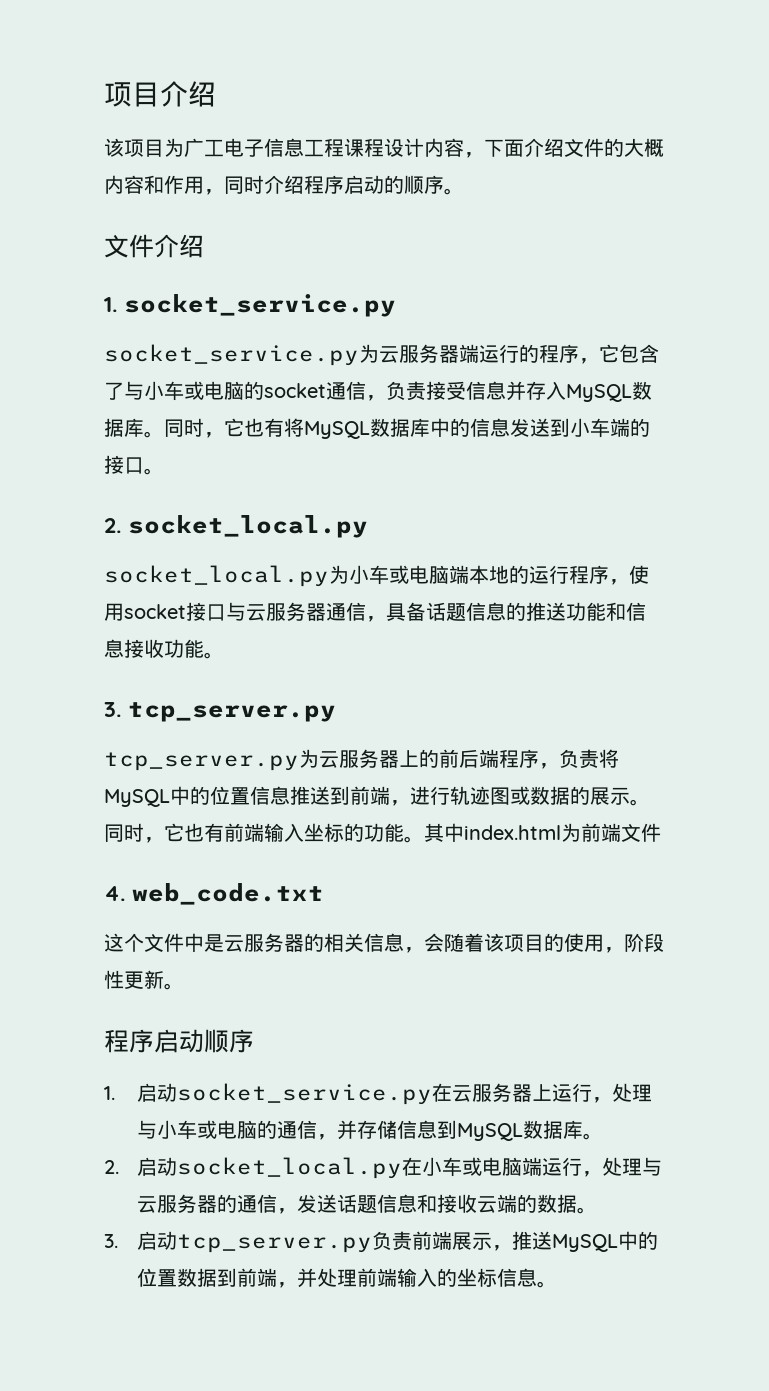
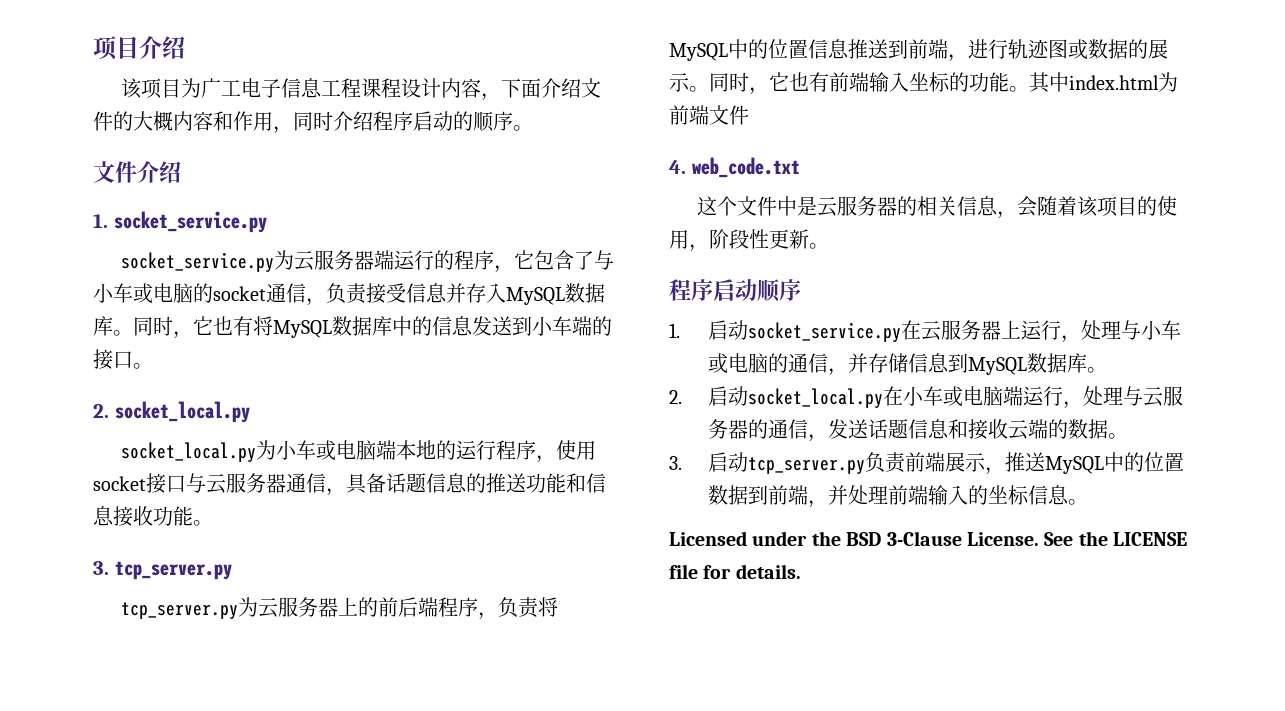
+ Licensed under the BSD 3-Clause License. See the LICENSE file for details.

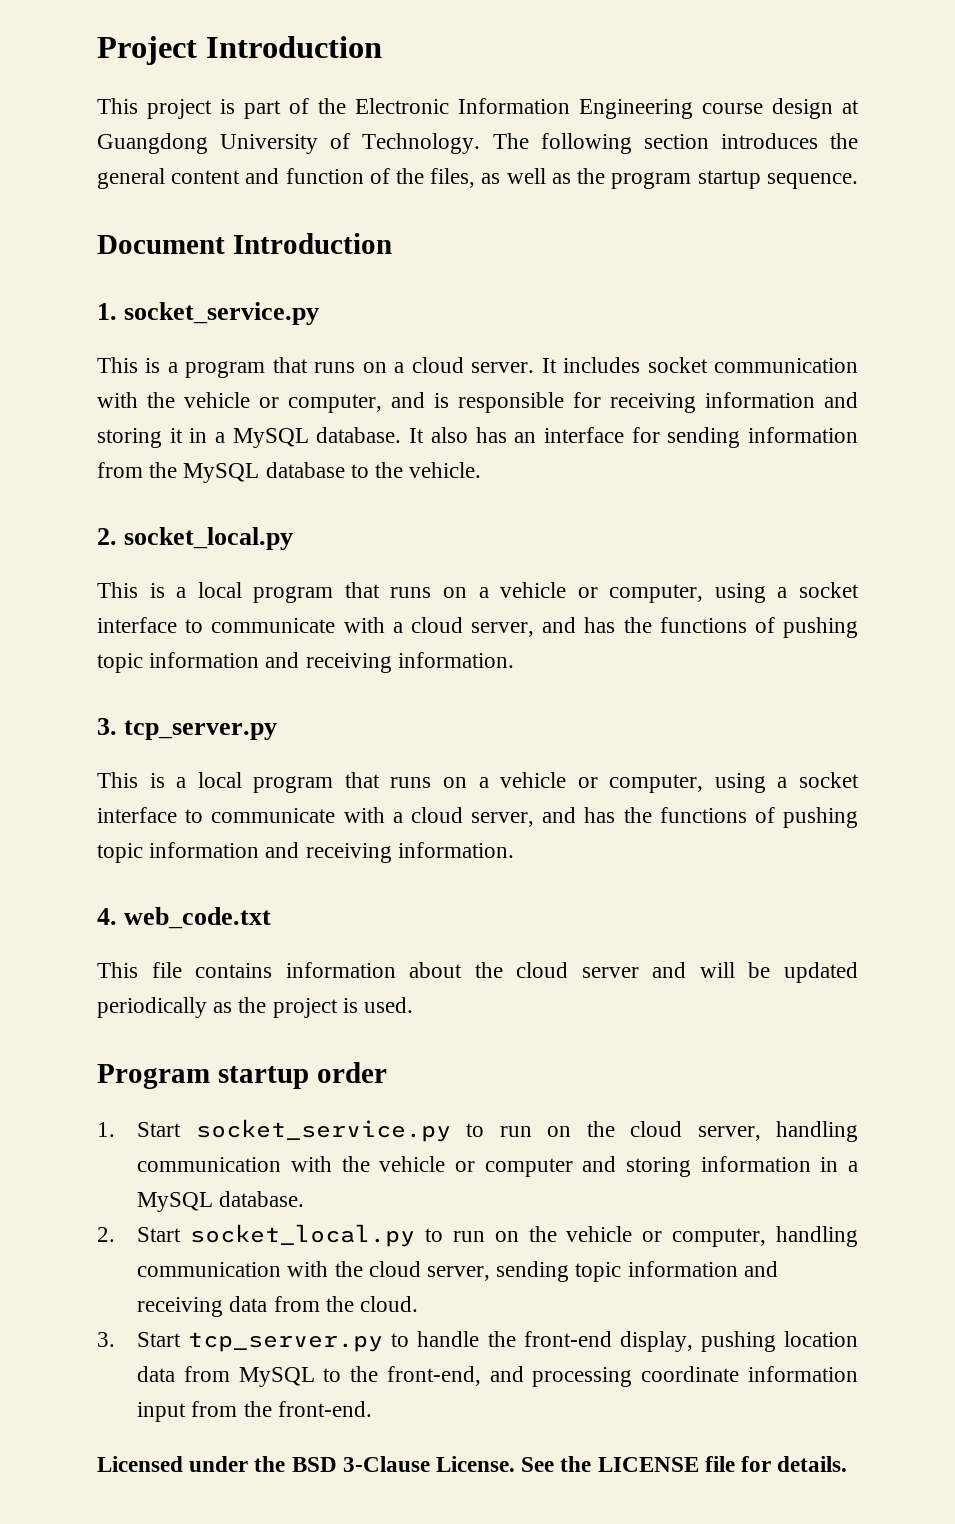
- 项目介绍
- 该项目为广工电子信息工程课程设计内容，下面介绍文件的大概内容和作用，同时介绍程序启动的顺序。
- 文件介绍
+ Project Introduction
+ This project is part of the Electronic Information Engineering course design at Guangdong University of Technology. The following section introduces the general content and function of the files, as well as the program startup sequence.
+ Document Introduction
  1. socket_service.py
- socket_service.py为云服务器端运行的程序，它包含了与小车或电脑的socket通信，负责接受信息并存入MySQL数据库。同时，它也有将MySQL数据库中的信息发送到小车端的接口。
+ This is a program that runs on a cloud server. It includes socket communication with the vehicle or computer, and is responsible for receiving information and storing it in a MySQL database. It also has an interface for sending information from the MySQL database to the vehicle.
  2. socket_local.py
- socket_local.py为小车或电脑端本地的运行程序，使用socket接口与云服务器通信，具备话题信息的推送功能和信息接收功能。
+ This is a local program that runs on a vehicle or computer, using a socket interface to communicate with a cloud server, and has the functions of pushing topic information and receiving information.
  3. tcp_server.py
- tcp_server.py为云服务器上的前后端程序，负责将MySQL中的位置信息推送到前端，进行轨迹图或数据的展示。同时，它也有前端输入坐标的功能。其中index.html为前端文件
+ This is a local program that runs on a vehicle or computer, using a socket interface to communicate with a cloud server, and has the functions of pushing topic information and receiving information.
  4. web_code.txt
- 这个文件中是云服务器的相关信息，会随着该项目的使用，阶段性更新。
- 程序启动顺序
- 1.启动socket_service.py在云服务器上运行，处理与小车或电脑的通信，并存储信息到MySQL数据库。
- 2.启动socket_local.py在小车或电脑端运行，处理与云服务器的通信，发送话题信息和接收云端的数据。
- 3.启动tcp_server.py负责前端展示，推送MySQL中的位置数据到前端，并处理前端输入的坐标信息。
+ This file contains information about the cloud server and will be updated periodically as the project is used.
+ Program startup order
+ 1. Start socket_service.py to run on the cloud server, handling communication with the vehicle or computer and storing information in a MySQL database.
+ 2. Start socket_local.py to run on the vehicle or computer, handling communication with the cloud server, sending topic information and receiving data from the cloud.
+ 3. Start tcp_server.py to handle the front-end display, pushing location data from MySQL to the front-end, and processing coordinate information input from the front-end.

